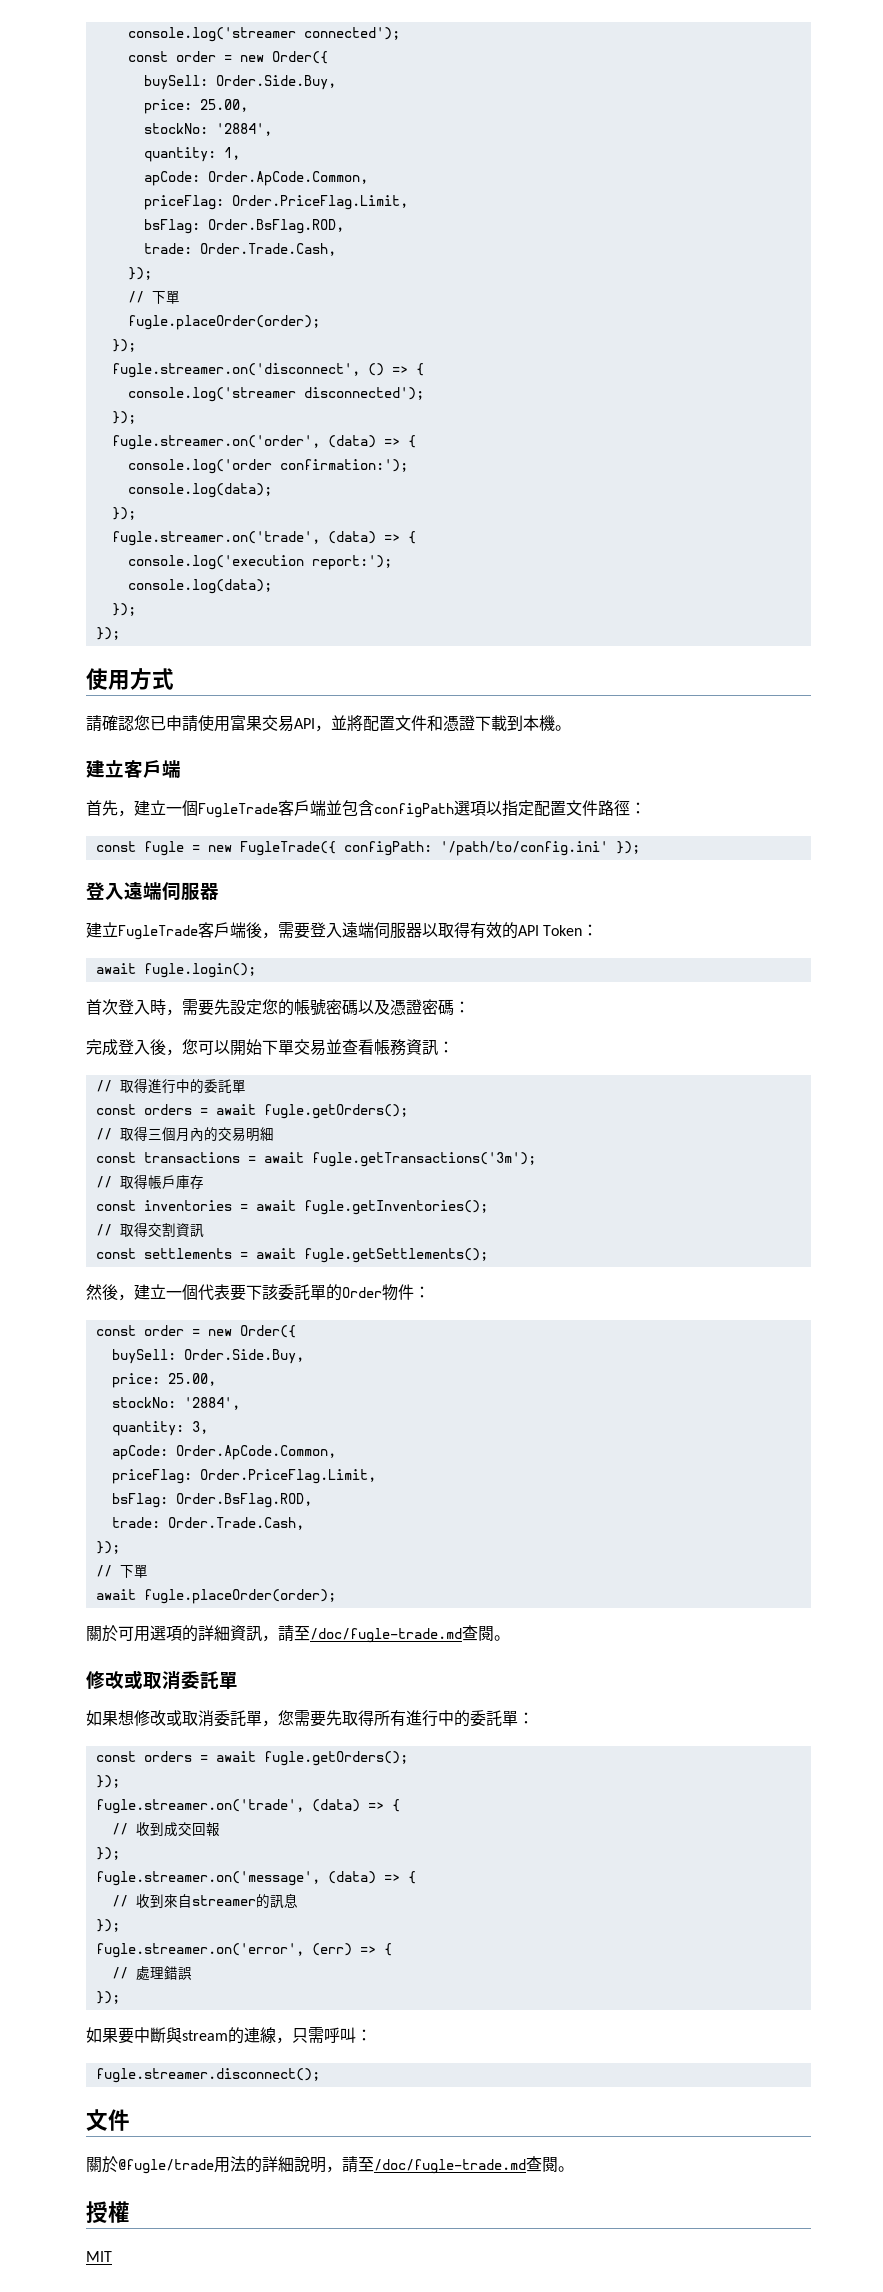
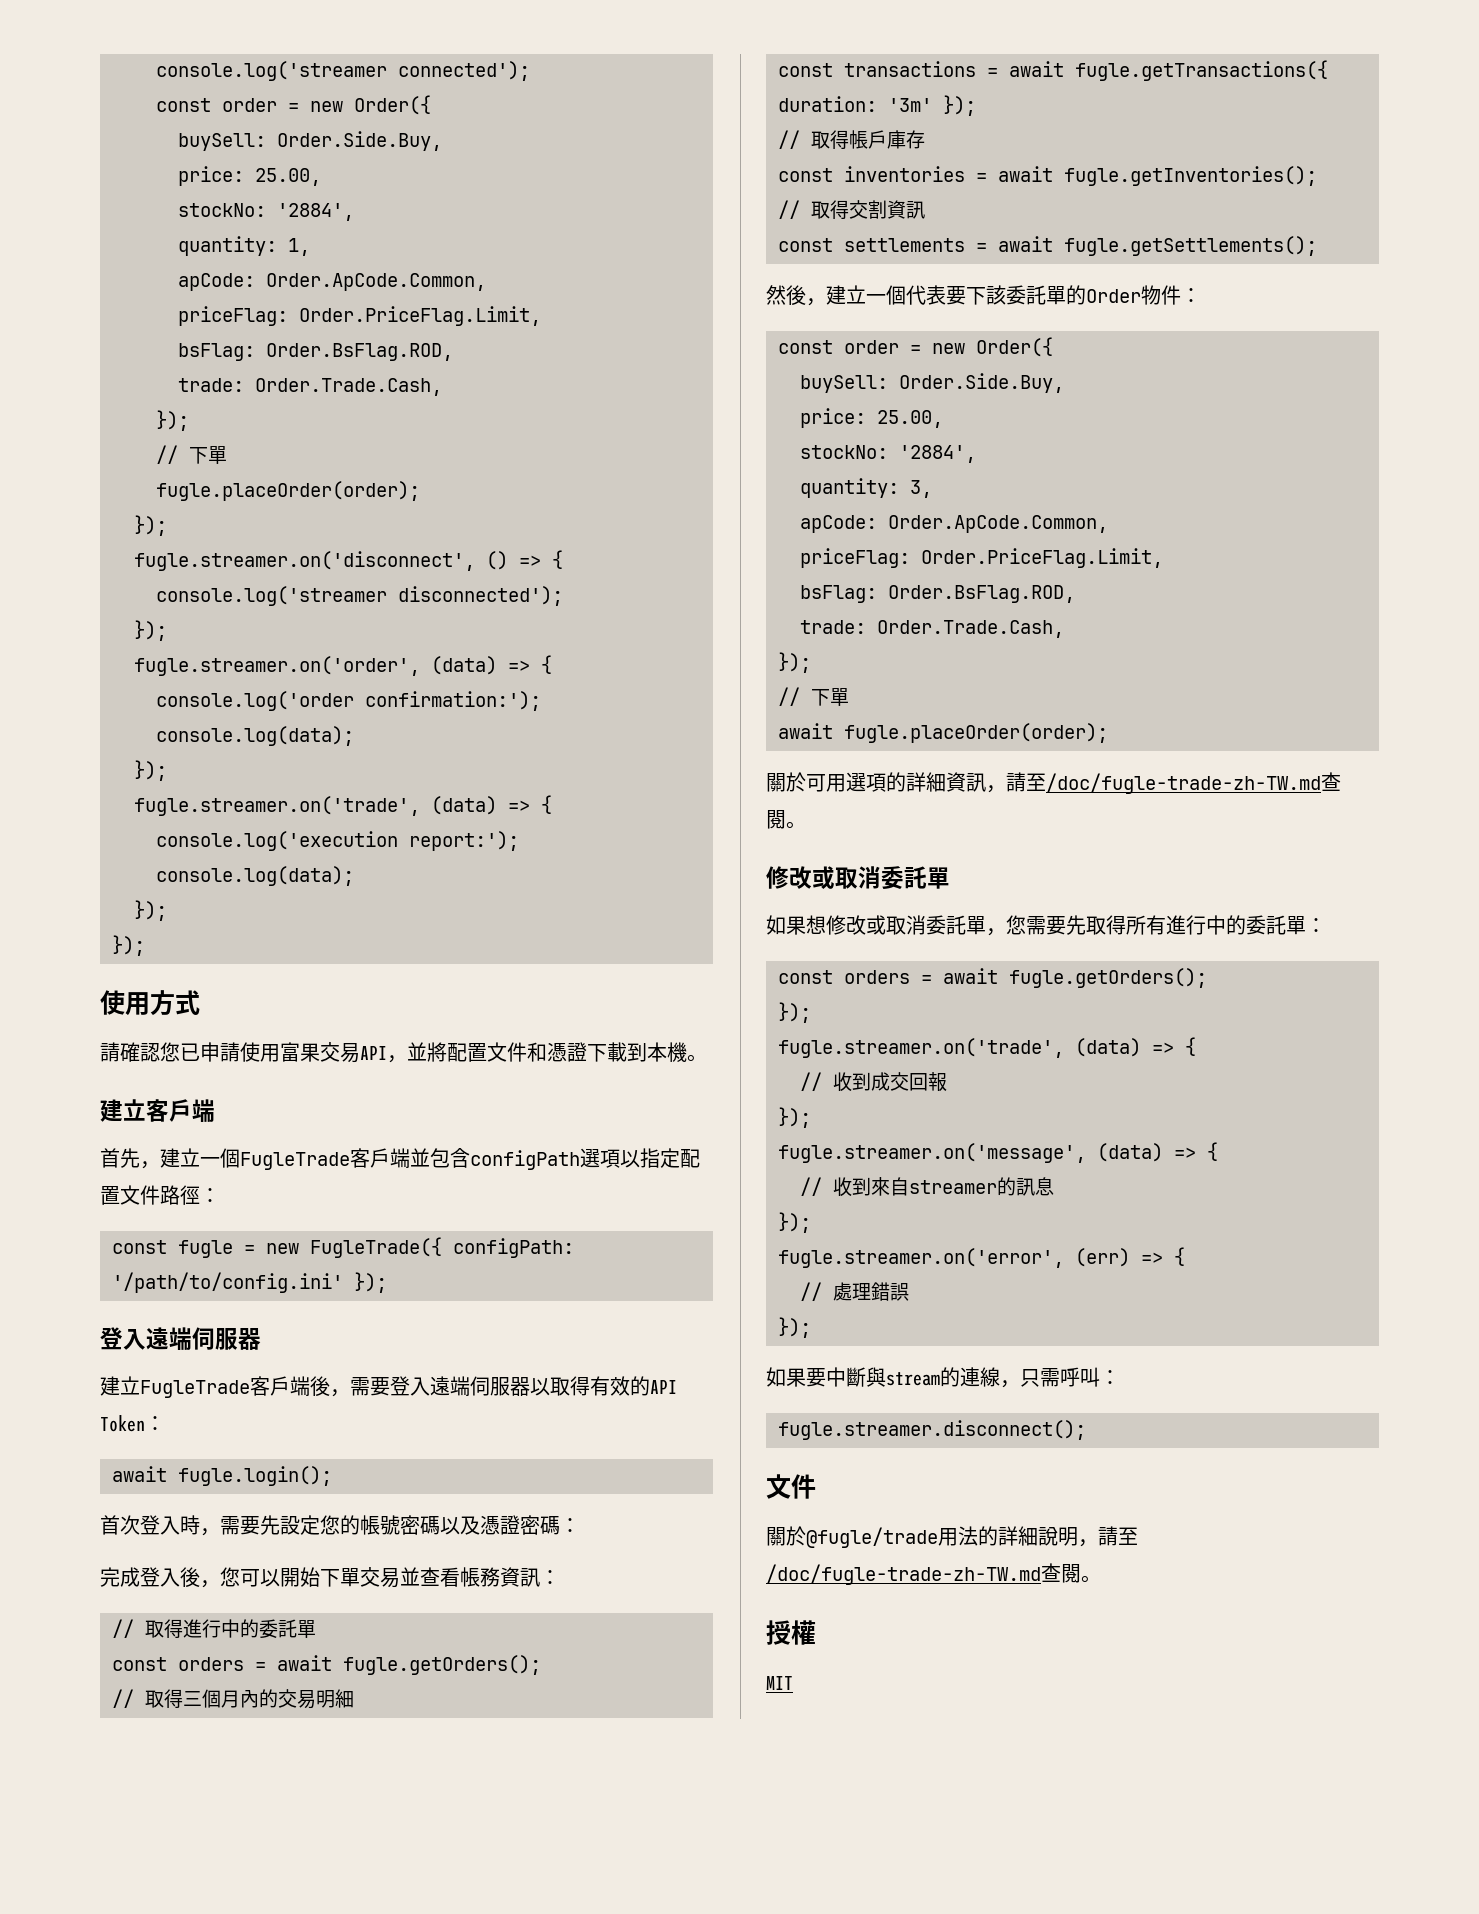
- const transactions = await fugle.getTransactions('3m');
+ const transactions = await fugle.getTransactions({ duration: '3m' });
- 關於可用選項的詳細資訊，請至/doc/fugle-trade.md查閱。
+ 關於可用選項的詳細資訊，請至/doc/fugle-trade-zh-TW.md查閱。
- 關於@fugle/trade用法的詳細說明，請至/doc/fugle-trade.md查閱。
+ 關於@fugle/trade用法的詳細說明，請至/doc/fugle-trade-zh-TW.md查閱。

